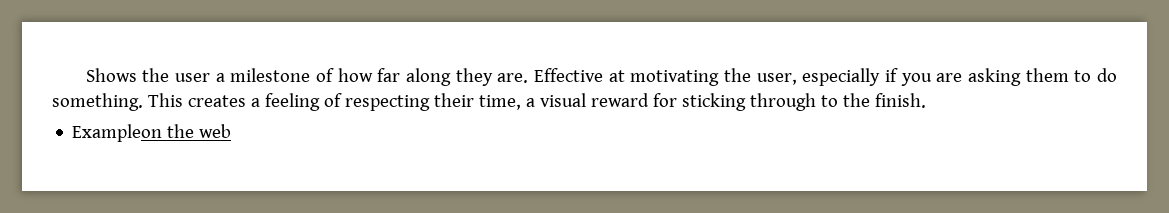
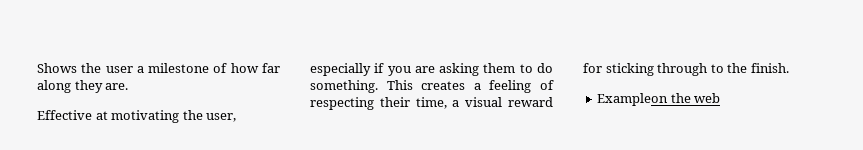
- Shows the user a milestone of how far along they are. Effective at motivating the user, especially if you are asking them to do something.
+ Shows the user a milestone of how far along they are.
+ Effective at motivating the user, especially if you are asking them to do something.

